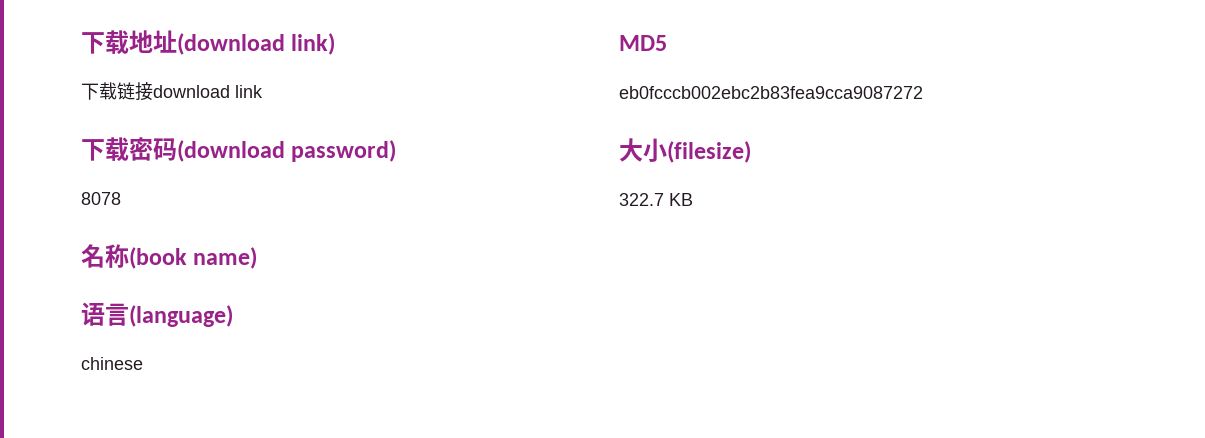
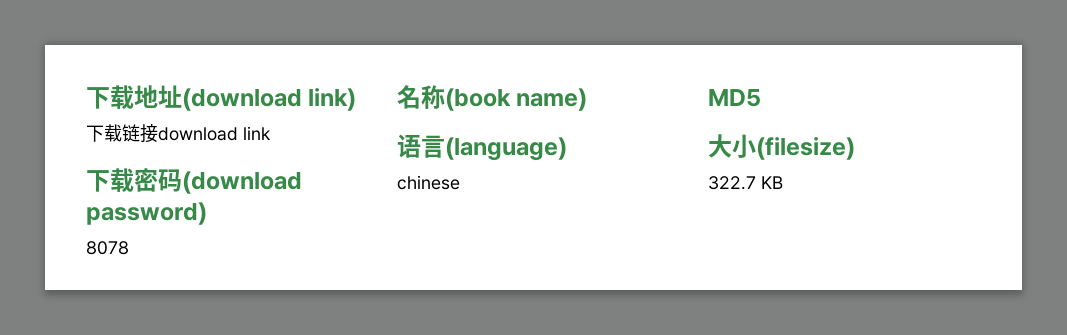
- eb0fcccb002ebc2b83fea9cca9087272

